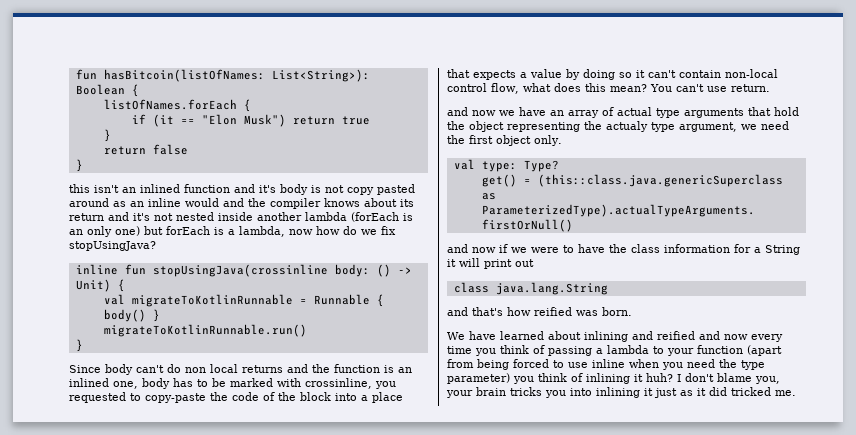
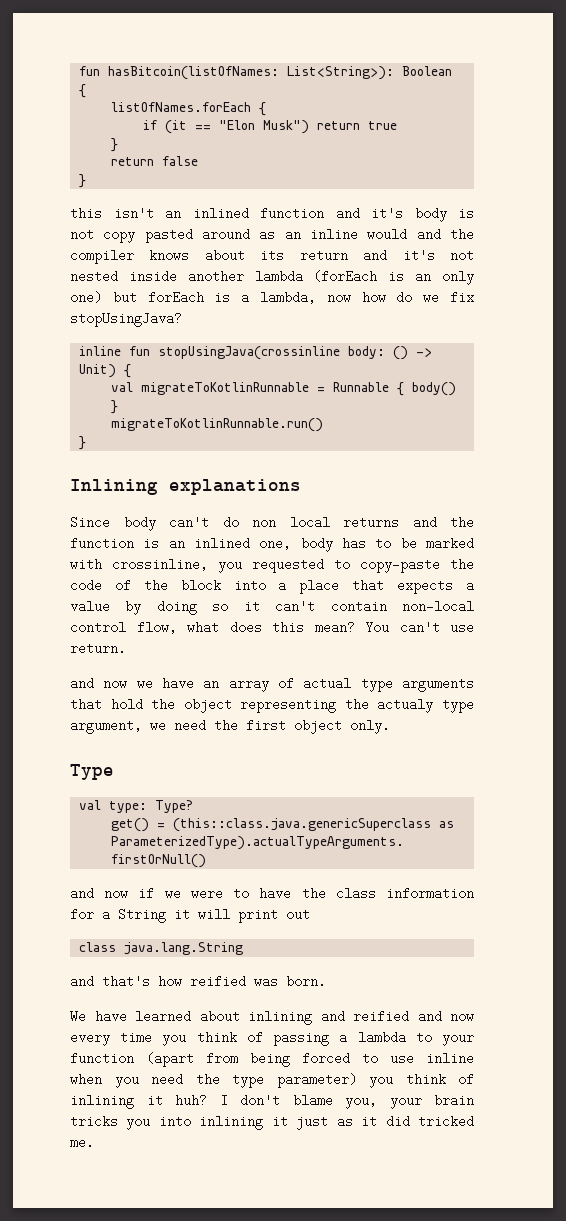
+ Inlining explanations
+ Type

